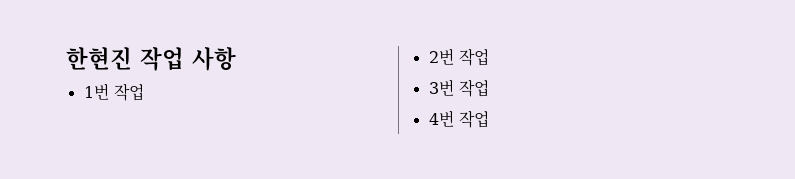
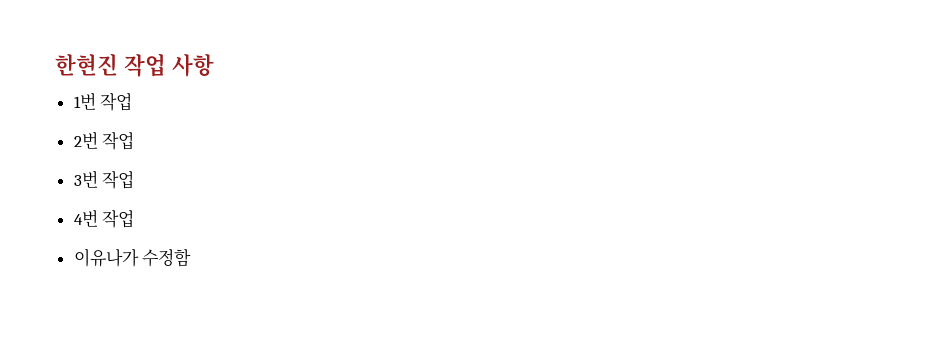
+ 이유나가 수정함

